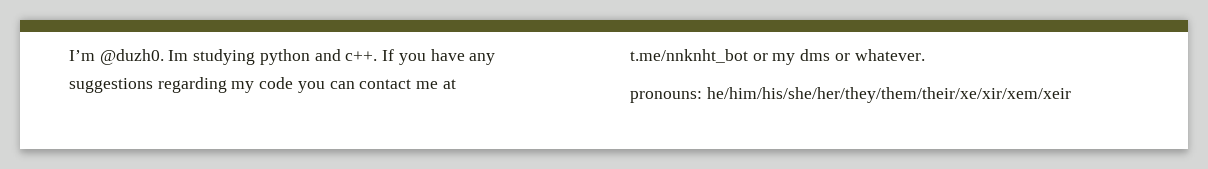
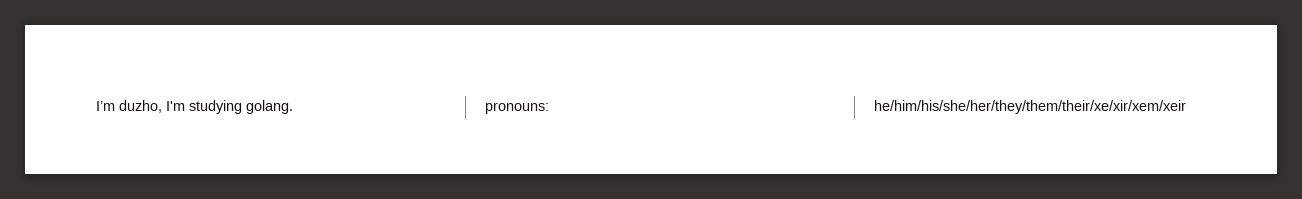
- I’m @duzh0. Im studying python and c++. If you have any suggestions regarding my code you can contact me at t.me/nnknht_bot or my dms or whatever.
+ I’m duzho, I'm studying golang.

